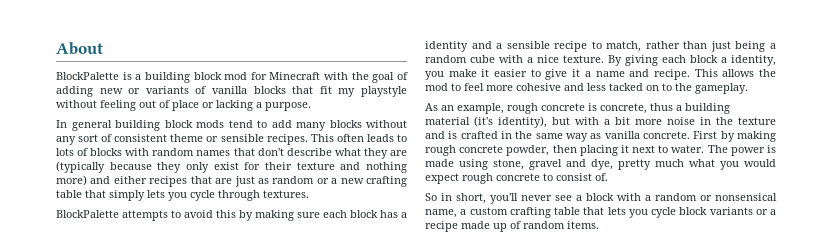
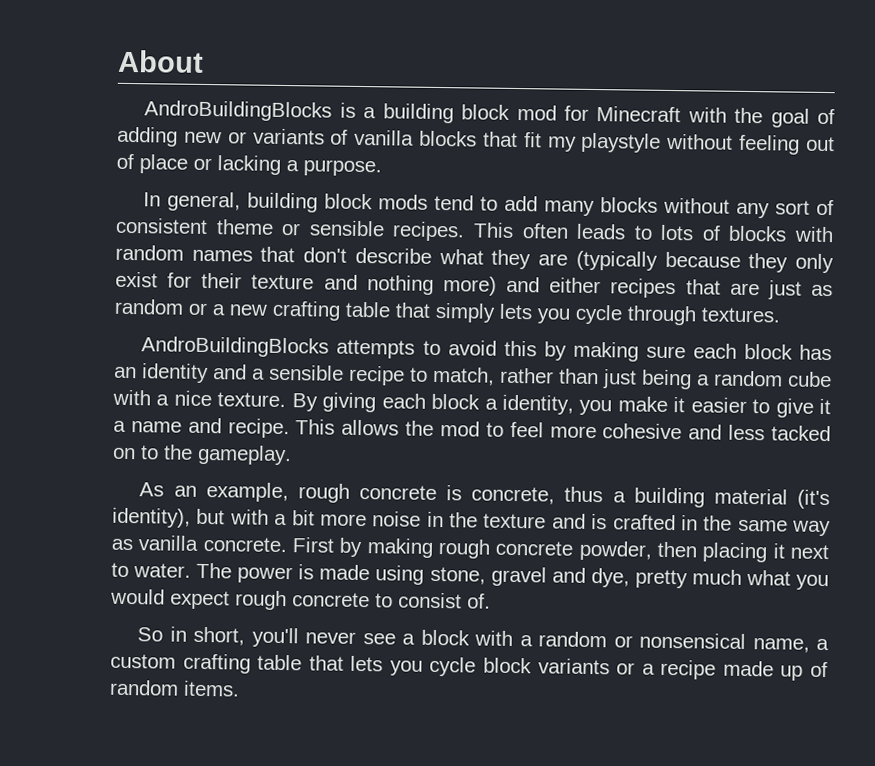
- BlockPalette is a building block mod for Minecraft with the goal of adding new or variants of vanilla blocks that fit my playstyle without feeling out of place or lacking a purpose.
+ AndroBuildingBlocks is a building block mod for Minecraft with the goal of adding new or variants of vanilla blocks that fit my playstyle without feeling out of place or lacking a purpose.
- In general building block mods tend to add many blocks without any sort of consistent theme or sensible recipes.
+ In general, building block mods tend to add many blocks without any sort of consistent theme or sensible recipes.
- BlockPalette attempts to avoid this by making sure each block has a identity and a sensible recipe to match, rather than just being a random cube with a nice texture.
+ AndroBuildingBlocks attempts to avoid this by making sure each block has an identity and a sensible recipe to match, rather than just being a random cube with a nice texture.

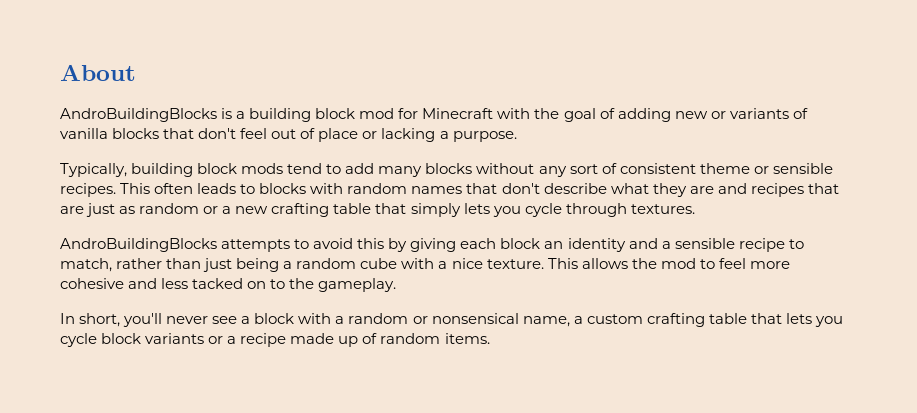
- AndroBuildingBlocks is a building block mod for Minecraft with the goal of adding new or variants of vanilla blocks that fit my playstyle without feeling out of place or lacking a purpose.
+ AndroBuildingBlocks is a building block mod for Minecraft with the goal of adding new or variants of vanilla blocks that don't feel out of place or lacking a purpose.
- In general, building block mods tend to add many blocks without any sort of consistent theme or sensible recipes.
+ Typically, building block mods tend to add many blocks without any sort of consistent theme or sensible recipes.
- This often leads to lots of blocks with random names that don't describe what they are (typically because they only exist for their texture and nothing more) and either recipes that are just as random or a new crafting table that simply lets you cycle through textures.
+ This often leads to blocks with random names that don't describe what they are and recipes that are just as random or a new crafting table that simply lets you cycle through textures.
- AndroBuildingBlocks attempts to avoid this by making sure each block has an identity and a sensible recipe to match, rather than just being a random cube with a nice texture.
+ AndroBuildingBlocks attempts to avoid this by giving each block an identity and a sensible recipe to match, rather than just being a random cube with a nice texture.
- By giving each block a identity, you make it easier to give it a name and recipe.
- As an example, rough concrete is concrete, thus a building material (it's identity), but with a bit more noise in the texture and is crafted in the same way as vanilla concrete. First by making rough concrete powder, then placing it next to water. The power is made using stone, gravel and dye, pretty much what you would expect rough concrete to consist of.
- So in short, you'll never see a block with a random or nonsensical name, a custom crafting table that lets you cycle block variants or a recipe made up of random items.
+ In short, you'll never see a block with a random or nonsensical name, a custom crafting table that lets you cycle block variants or a recipe made up of random items.

